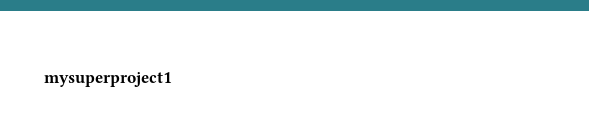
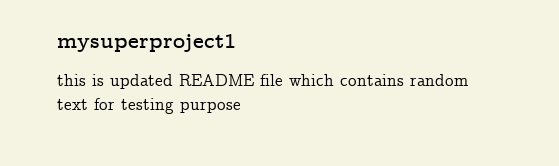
+ this is updated README file which contains random text for testing purpose

